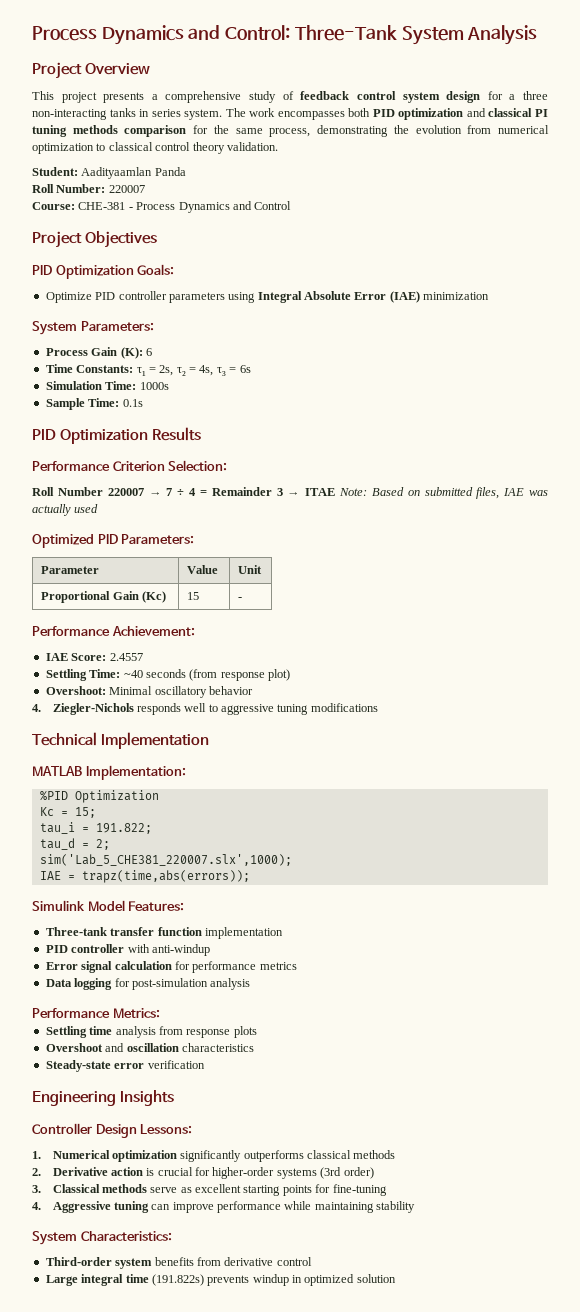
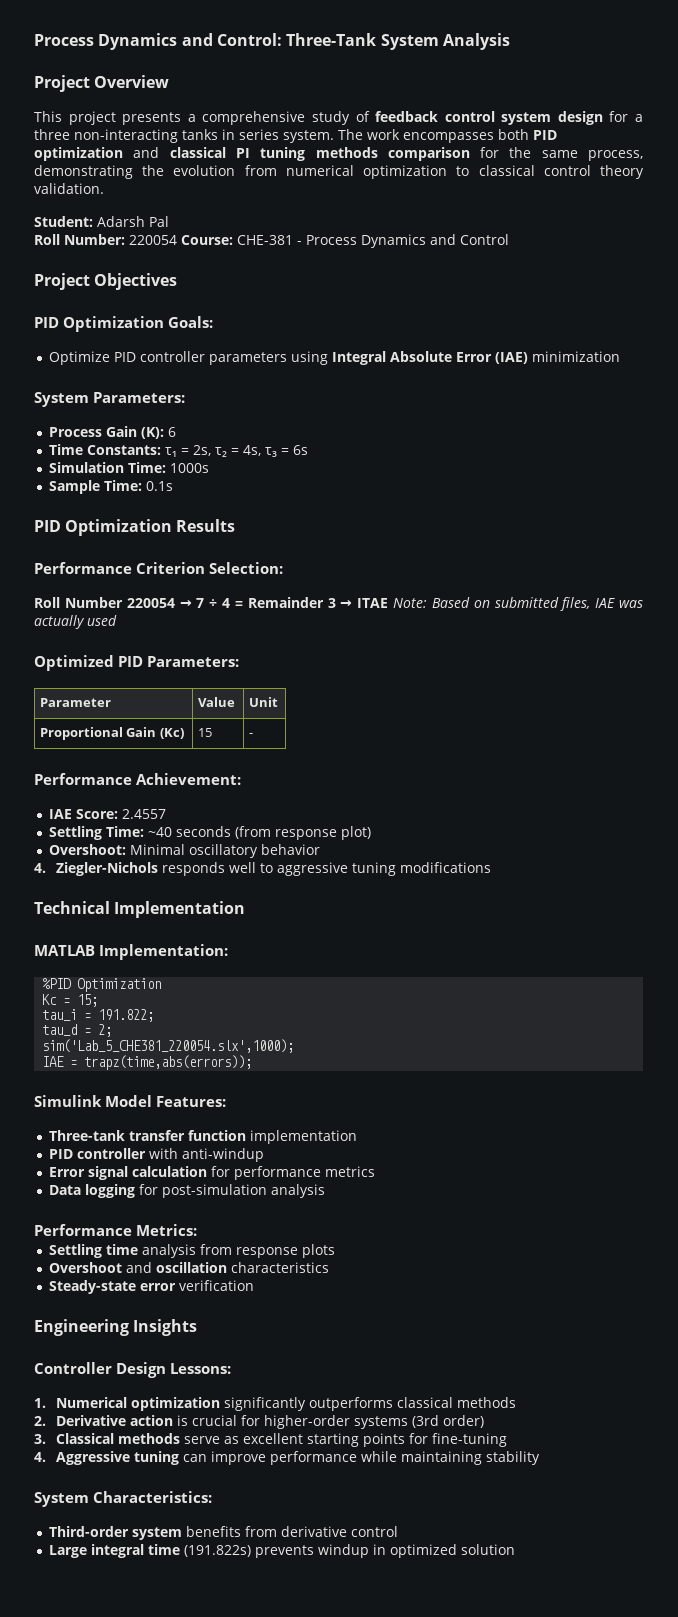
- Student: Aadityaamlan Panda
+ Student: Adarsh Pal
- Roll Number: 220007
- Course: CHE-381 - Process Dynamics and Control
+ Roll Number: 220054 Course: CHE-381 - Process Dynamics and Control
- Roll Number 220007 → 7 ÷ 4 = Remainder 3 → ITAE Note: Based on submitted files, IAE was actually used
+ Roll Number 220054 → 7 ÷ 4 = Remainder 3 → ITAE Note: Based on submitted files, IAE was actually used
- sim('Lab_5_CHE381_220007.slx',1000);
+ sim('Lab_5_CHE381_220054.slx',1000);

